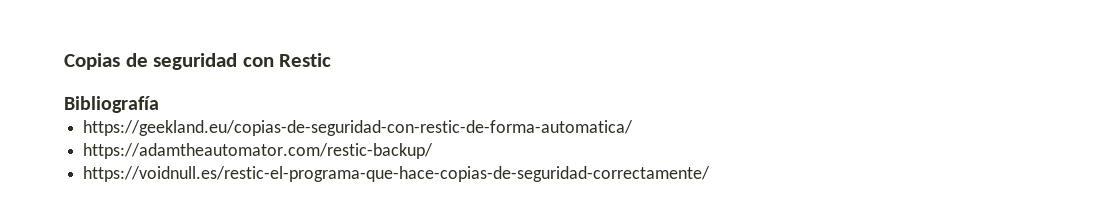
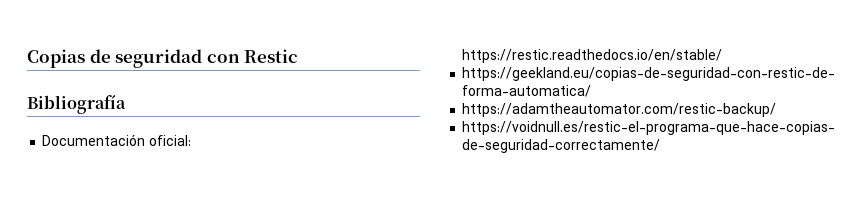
+ Documentación oficial: https://restic.readthedocs.io/en/stable/

